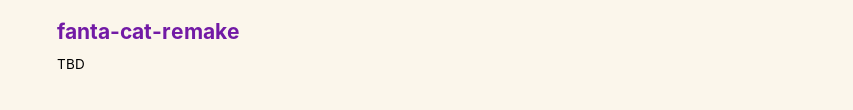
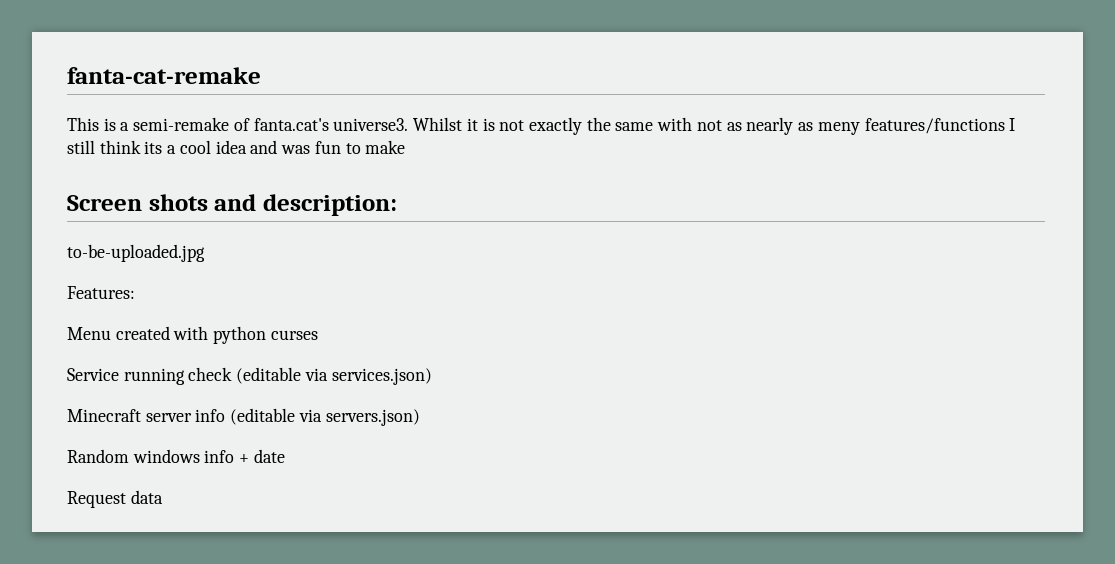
- TBD
+ This is a semi-remake of fanta.cat's universe3. Whilst it is not exactly the same with not as nearly as meny features/functions I still think its a cool idea and was fun to make
+ Screen shots and description:
+ to-be-uploaded.jpg
+ Features:
+ Menu created with python curses
+ Service running check (editable via services.json)
+ Minecraft server info (editable via servers.json)
+ Random windows info + date
+ Request data

